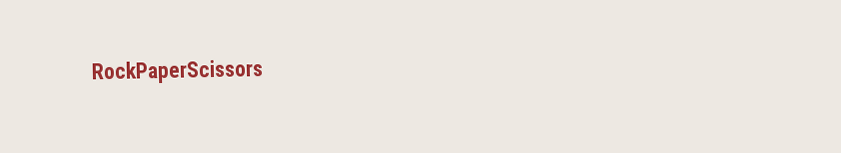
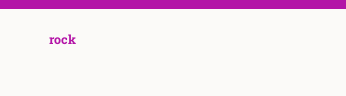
- RockPaperScissors
+ rock

